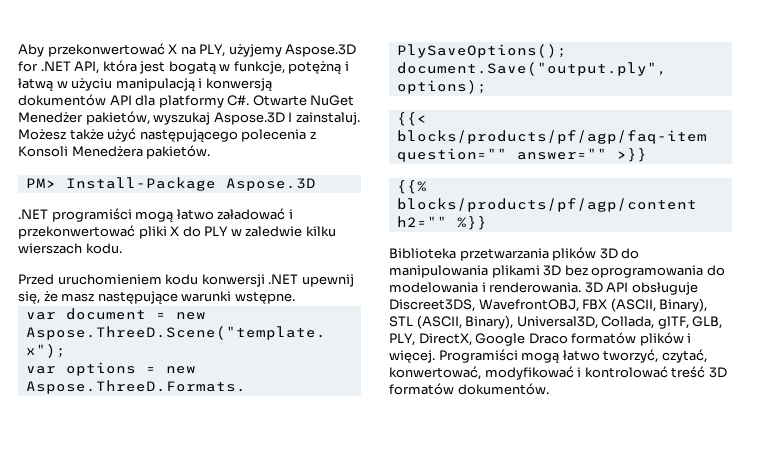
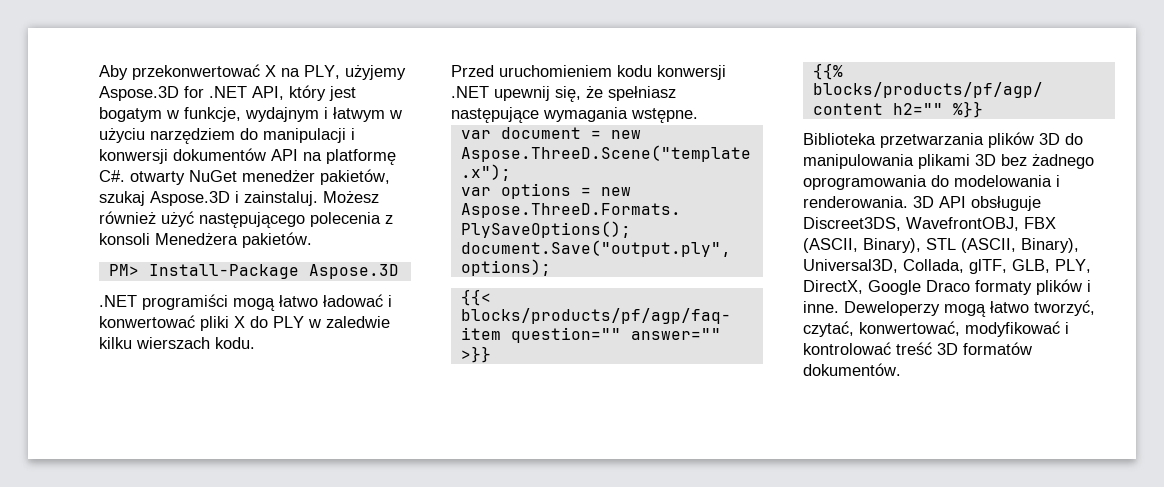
- Aby przekonwertować X na PLY, użyjemy Aspose.3D for .NET API, która jest bogatą w funkcje, potężną i łatwą w użyciu manipulacją i konwersją dokumentów API dla platformy C#. Otwarte NuGet Menedżer pakietów, wyszukaj Aspose.3D I zainstaluj.
+ Aby przekonwertować X na PLY, użyjemy Aspose.3D for .NET API, który jest bogatym w funkcje, wydajnym i łatwym w użyciu narzędziem do manipulacji i konwersji dokumentów API na platformę C#. otwarty NuGet menedżer pakietów, szukaj Aspose.3D i zainstaluj.
- Możesz także użyć następującego polecenia z Konsoli Menedżera pakietów.
+ Możesz również użyć następującego polecenia z konsoli Menedżera pakietów.
- .NET programiści mogą łatwo załadować i przekonwertować pliki X do PLY w zaledwie kilku wierszach kodu.
+ .NET programiści mogą łatwo ładować i konwertować pliki X do PLY w zaledwie kilku wierszach kodu.
- Przed uruchomieniem kodu konwersji .NET upewnij się, że masz następujące warunki wstępne.
+ Przed uruchomieniem kodu konwersji .NET upewnij się, że spełniasz następujące wymagania wstępne.
- Biblioteka przetwarzania plików 3D do manipulowania plikami 3D bez oprogramowania do modelowania i renderowania.
+ Biblioteka przetwarzania plików 3D do manipulowania plikami 3D bez żadnego oprogramowania do modelowania i renderowania.
- 3D API obsługuje Discreet3DS, WavefrontOBJ, FBX (ASCII, Binary), STL (ASCII, Binary), Universal3D, Collada, glTF, GLB, PLY, DirectX, Google Draco formatów plików i więcej. Programiści mogą łatwo tworzyć, czytać, konwertować, modyfikować i kontrolować treść 3D formatów dokumentów.
+ 3D API obsługuje Discreet3DS, WavefrontOBJ, FBX (ASCII, Binary), STL (ASCII, Binary), Universal3D, Collada, glTF, GLB, PLY, DirectX, Google Draco formaty plików i inne. Deweloperzy mogą łatwo tworzyć, czytać, konwertować, modyfikować i kontrolować treść 3D formatów dokumentów.

